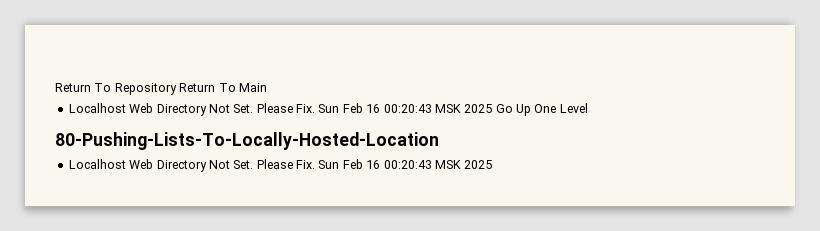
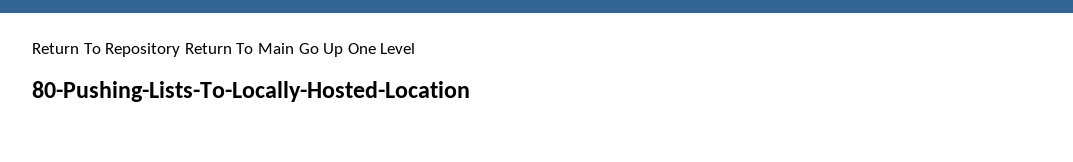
- Return To Repository Return To Main
- Localhost Web Directory Not Set. Please Fix. Sun Feb 16 00:20:43 MSK 2025 Go Up One Level
+ Return To Repository Return To Main Go Up One Level
  80-Pushing-Lists-To-Locally-Hosted-Location
- Localhost Web Directory Not Set. Please Fix. Sun Feb 16 00:20:43 MSK 2025

